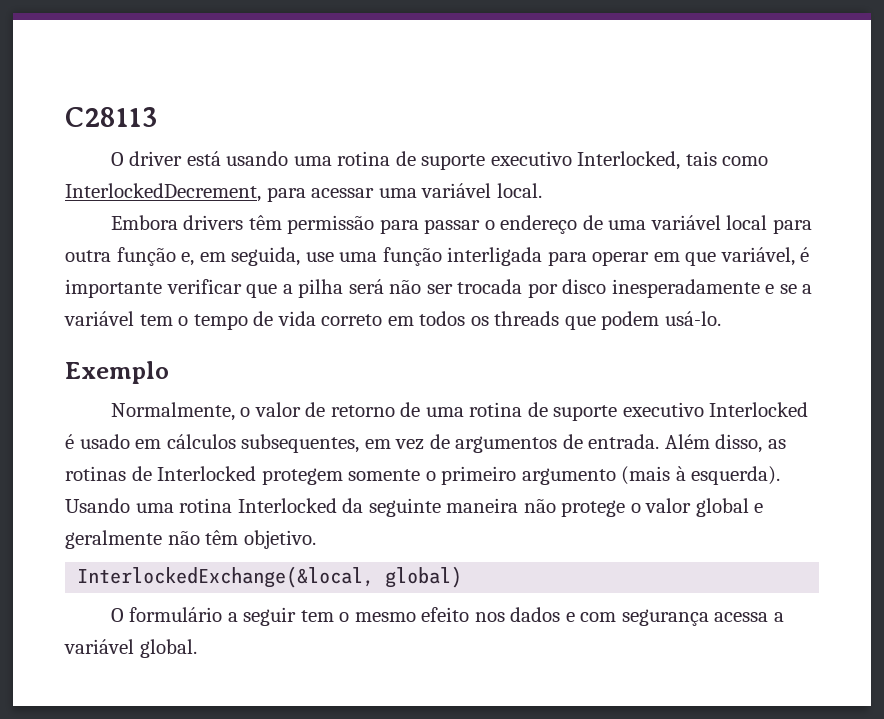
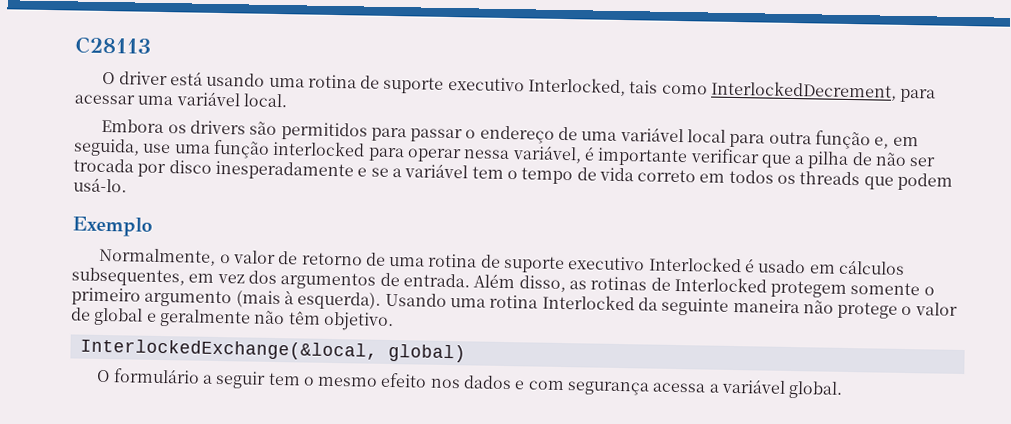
- Embora drivers têm permissão para passar o endereço de uma variável local para outra função e, em seguida, use uma função interligada para operar em que variável, é importante verificar que a pilha será não ser trocada por disco inesperadamente e se a variável tem o tempo de vida correto em todos os threads que podem usá-lo.
+ Embora os drivers são permitidos para passar o endereço de uma variável local para outra função e, em seguida, use uma função interlocked para operar nessa variável, é importante verificar que a pilha de não ser trocada por disco inesperadamente e se a variável tem o tempo de vida correto em todos os threads que podem usá-lo.
- Normalmente, o valor de retorno de uma rotina de suporte executivo Interlocked é usado em cálculos subsequentes, em vez de argumentos de entrada.
+ Normalmente, o valor de retorno de uma rotina de suporte executivo Interlocked é usado em cálculos subsequentes, em vez dos argumentos de entrada.
- Usando uma rotina Interlocked da seguinte maneira não protege o valor global e geralmente não têm objetivo.
+ Usando uma rotina Interlocked da seguinte maneira não protege o valor de global e geralmente não têm objetivo.

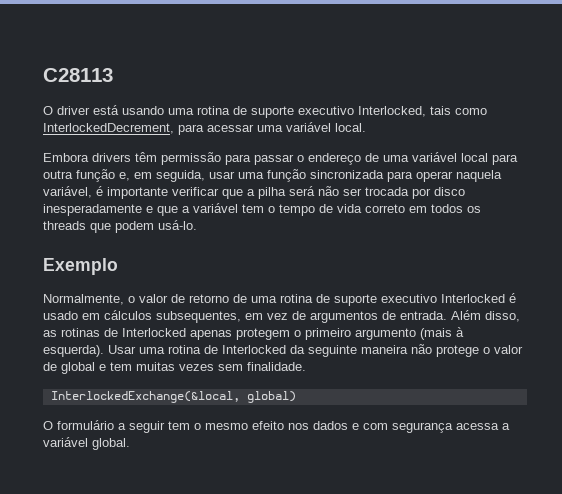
- Embora os drivers são permitidos para passar o endereço de uma variável local para outra função e, em seguida, use uma função interlocked para operar nessa variável, é importante verificar que a pilha de não ser trocada por disco inesperadamente e se a variável tem o tempo de vida correto em todos os threads que podem usá-lo.
+ Embora drivers têm permissão para passar o endereço de uma variável local para outra função e, em seguida, usar uma função sincronizada para operar naquela variável, é importante verificar que a pilha será não ser trocada por disco inesperadamente e que a variável tem o tempo de vida correto em todos os threads que podem usá-lo.
- Normalmente, o valor de retorno de uma rotina de suporte executivo Interlocked é usado em cálculos subsequentes, em vez dos argumentos de entrada.
+ Normalmente, o valor de retorno de uma rotina de suporte executivo Interlocked é usado em cálculos subsequentes, em vez de argumentos de entrada.
- Além disso, as rotinas de Interlocked protegem somente o primeiro argumento (mais à esquerda).
+ Além disso, as rotinas de Interlocked apenas protegem o primeiro argumento (mais à esquerda).
- Usando uma rotina Interlocked da seguinte maneira não protege o valor de global e geralmente não têm objetivo.
+ Usar uma rotina de Interlocked da seguinte maneira não protege o valor de global e tem muitas vezes sem finalidade.

